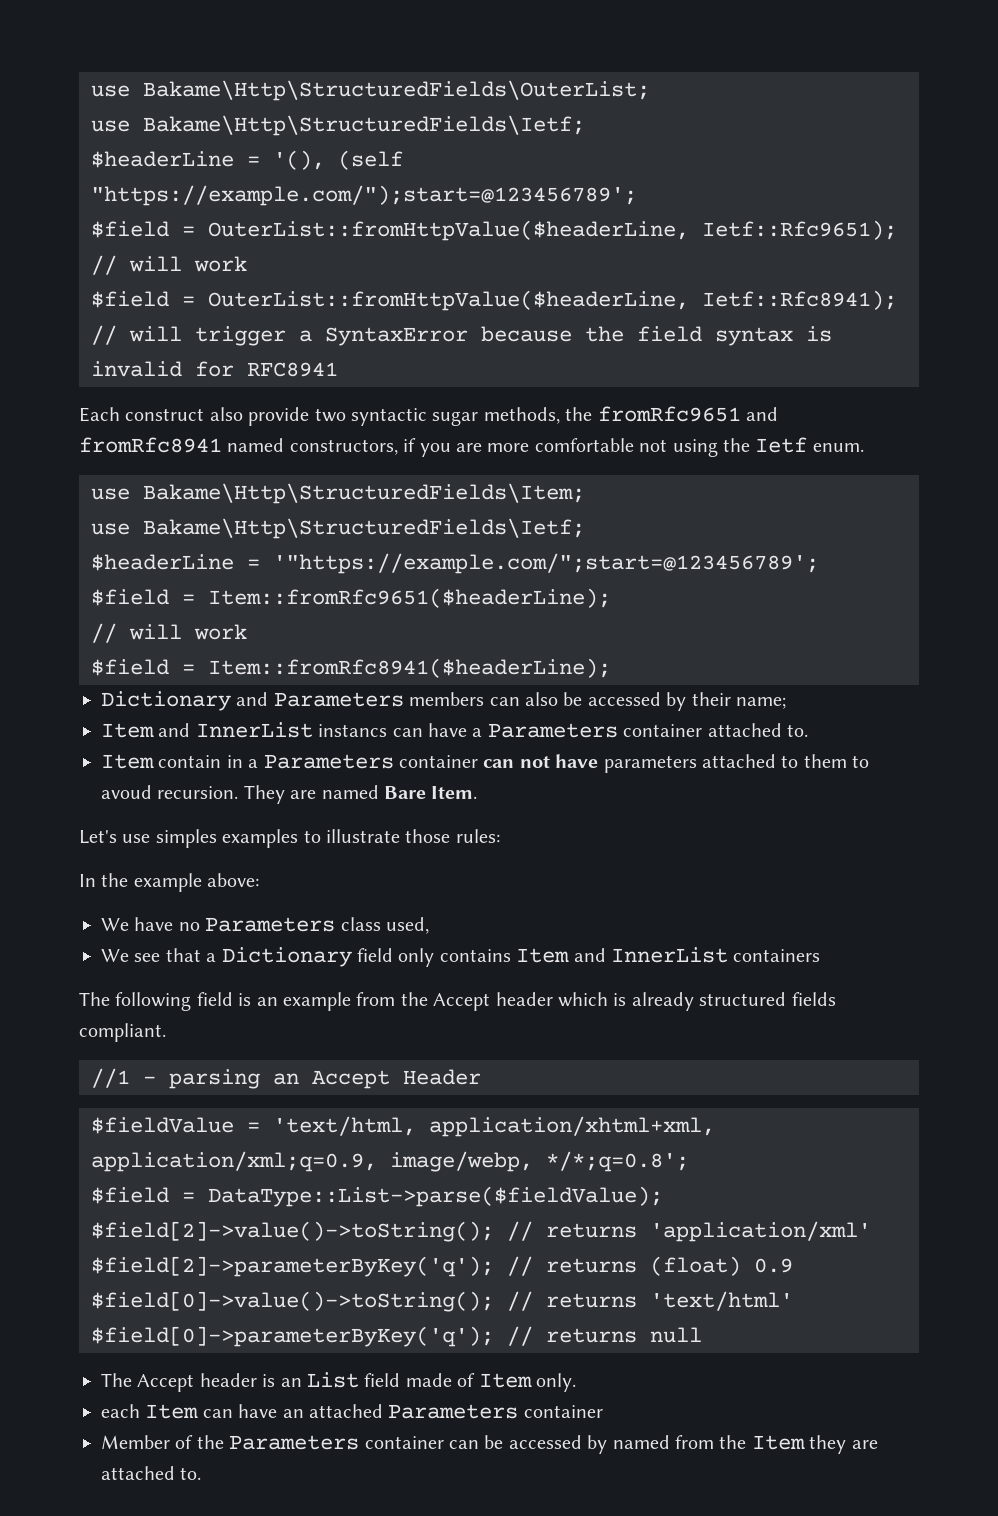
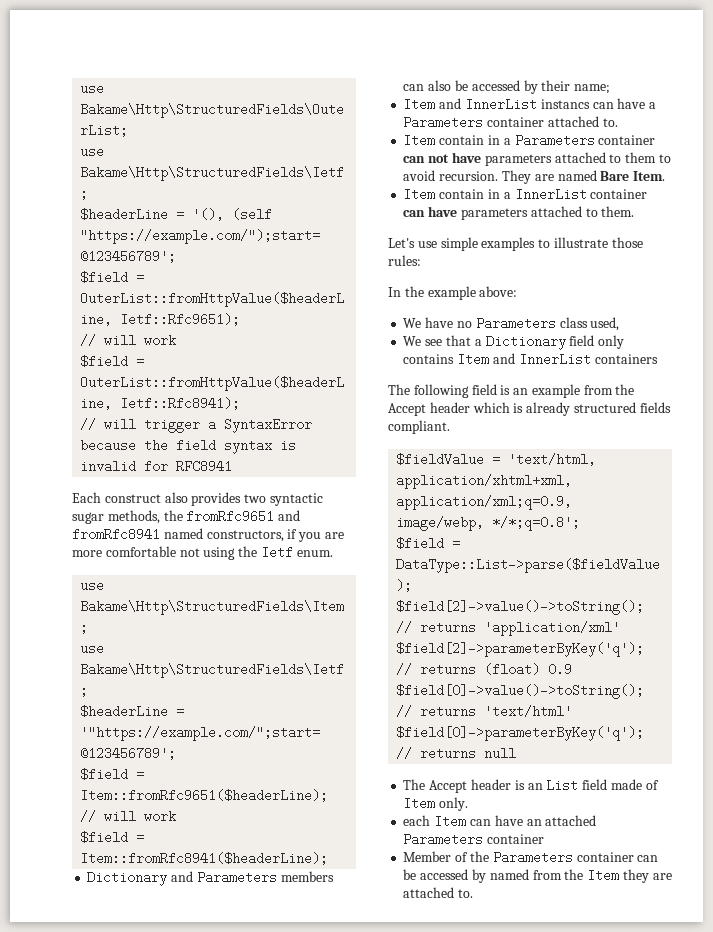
- Each construct also provide two syntactic sugar methods, the fromRfc9651 and fromRfc8941 named constructors, if you are more comfortable not using the Ietf enum.
+ Each construct also provides two syntactic sugar methods, the fromRfc9651 and fromRfc8941 named constructors, if you are more comfortable not using the Ietf enum.
- Item contain in a Parameters container can not have parameters attached to them to avoud recursion.
+ Item contain in a Parameters container can not have parameters attached to them to avoid recursion.
+ Item contain in a InnerList container can have parameters attached to them.
- Let's use simples examples to illustrate those rules:
+ Let's use simple examples to illustrate those rules:
- //1 - parsing an Accept Header

